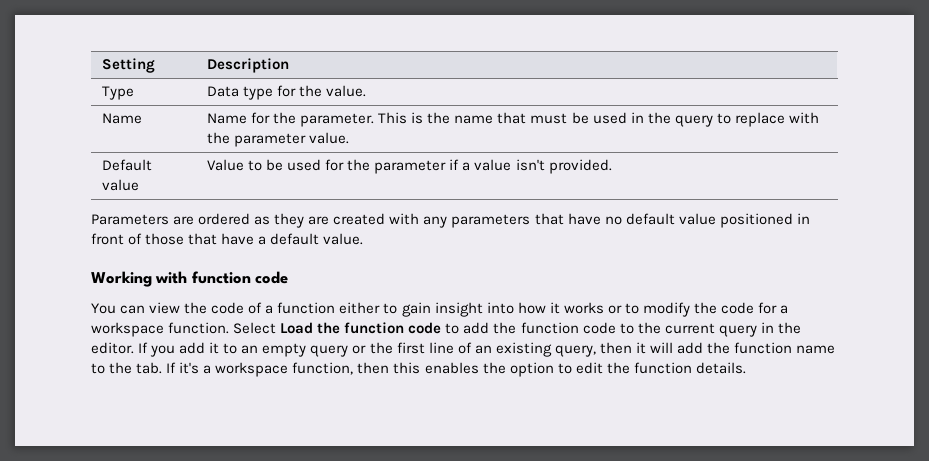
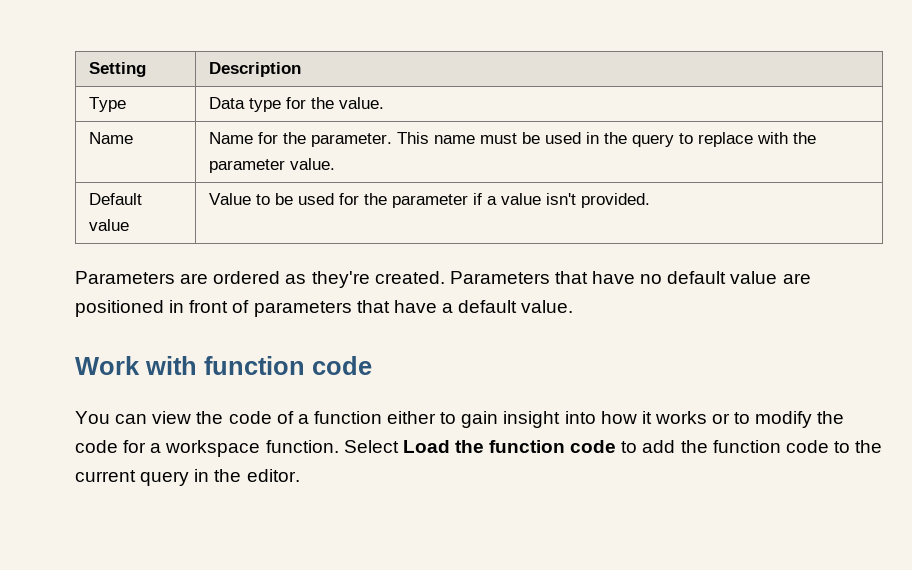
- Name | Name for the parameter. This is the name that must be used in the query to replace with the parameter value.
+ Name | Name for the parameter. This name must be used in the query to replace with the parameter value.
- Parameters are ordered as they are created with any parameters that have no default value positioned in front of those that have a default value.
+ Parameters are ordered as they're created. Parameters that have no default value are positioned in front of parameters that have a default value.
- Working with function code
+ Work with function code
- If you add it to an empty query or the first line of an existing query, then it will add the function name to the tab. If it's a workspace function, then this enables the option to edit the function details.

